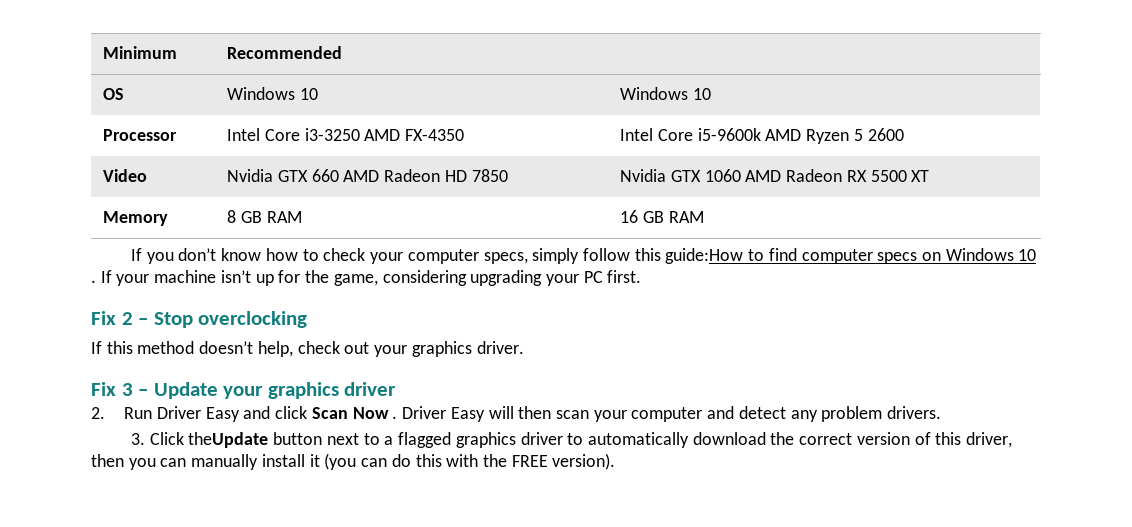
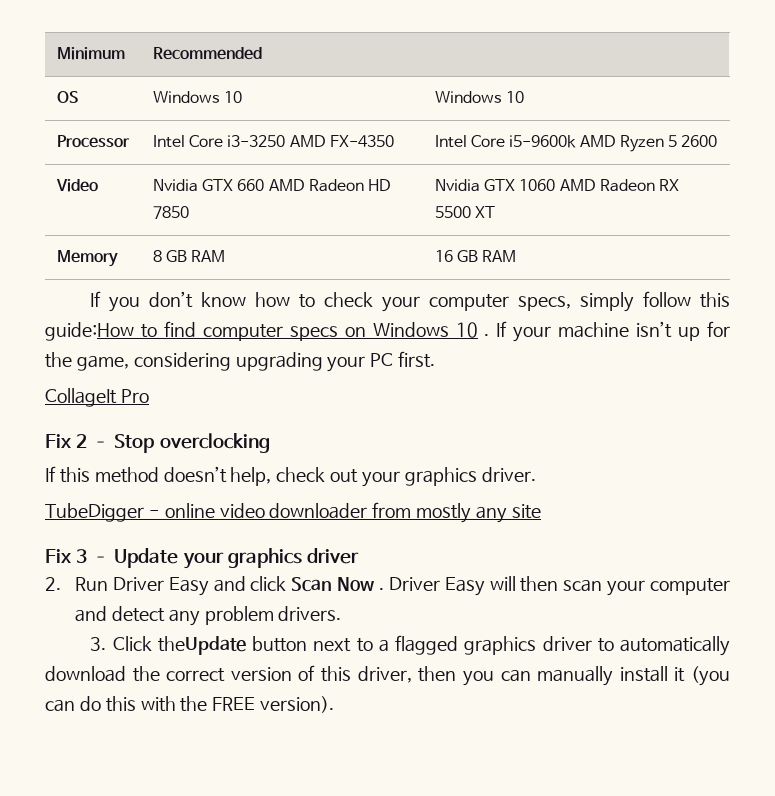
+ CollageIt Pro
+ TubeDigger - online video downloader from mostly any site

